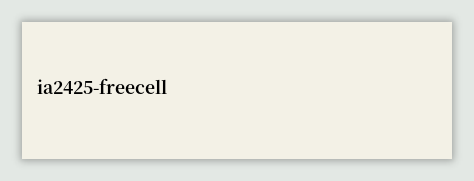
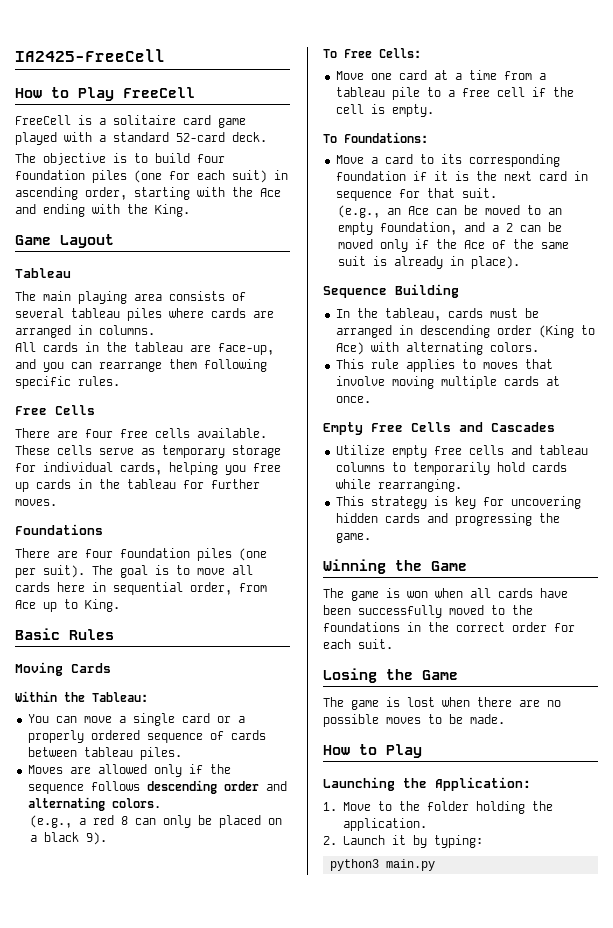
- ia2425-freecell
+ IA2425-FreeCell
+ How to Play FreeCell
+ FreeCell is a solitaire card game played with a standard 52-card deck.
+ The objective is to build four foundation piles (one for each suit) in ascending order, starting with the Ace and ending with the King.
+ Game Layout
+ Tableau
+ The main playing area consists of several tableau piles where cards are arranged in columns.
+ All cards in the tableau are face-up, and you can rearrange them following specific rules.
+ Free Cells
+ There are four free cells available. These cells serve as temporary storage for individual cards, helping you free up cards in the tableau for further moves.
+ Foundations
+ There are four foundation piles (one per suit). The goal is to move all cards here in sequential order, from Ace up to King.
+ Basic Rules
+ Moving Cards
+ Within the Tableau:
+ You can move a single card or a properly ordered sequence of cards between tableau piles.
+ Moves are allowed only if the sequence follows descending order and alternating colors.
+ (e.g., a red 8 can only be placed on a black 9).
+ To Free Cells:
+ Move one card at a time from a tableau pile to a free cell if the cell is empty.
+ To Foundations:
+ Move a card to its corresponding foundation if it is the next card in sequence for that suit.
+ (e.g., an Ace can be moved to an empty foundation, and a 2 can be moved only if the Ace of the same suit is already in place).
+ Sequence Building
+ In the tableau, cards must be arranged in descending order (King to Ace) with alternating colors.
+ This rule applies to moves that involve moving multiple cards at once.
+ Empty Free Cells and Cascades
+ Utilize empty free cells and tableau columns to temporarily hold cards while rearranging.
+ This strategy is key for uncovering hidden cards and progressing the game.
+ Winning the Game
+ The game is won when all cards have been successfully moved to the foundations in the correct order for each suit.
+ Losing the Game
+ The game is lost when there are no possible moves to be made.
+ How to Play
+ Launching the Application:
+ 1. Move to the folder holding the application.
+ 2. Launch it by typing:
+ python3 main.py

